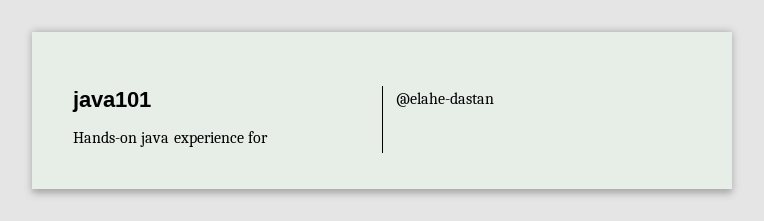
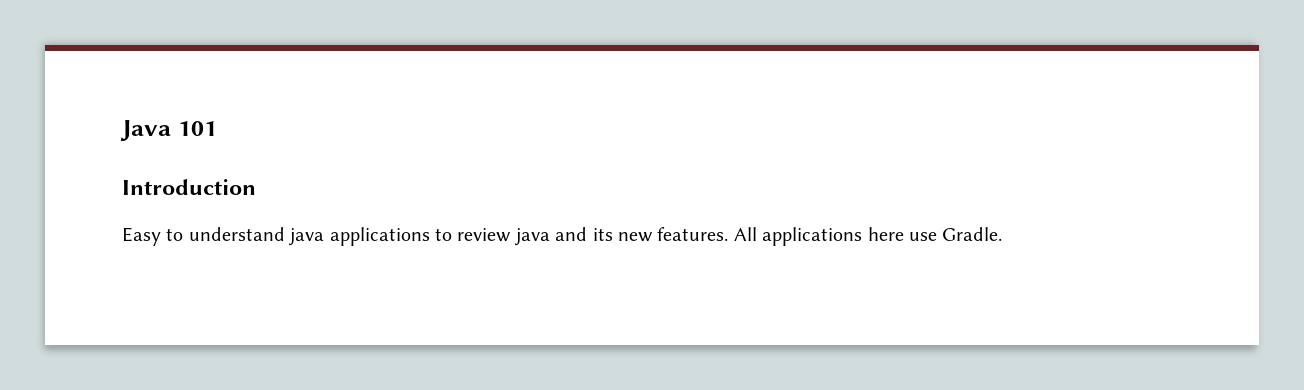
- java101
- Hands-on java experience for @elahe-dastan
+ Java 101
+ Introduction
+ Easy to understand java applications to review java and its new features. All applications here use Gradle.

